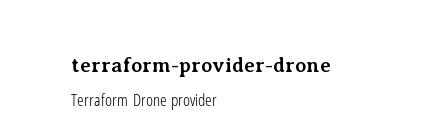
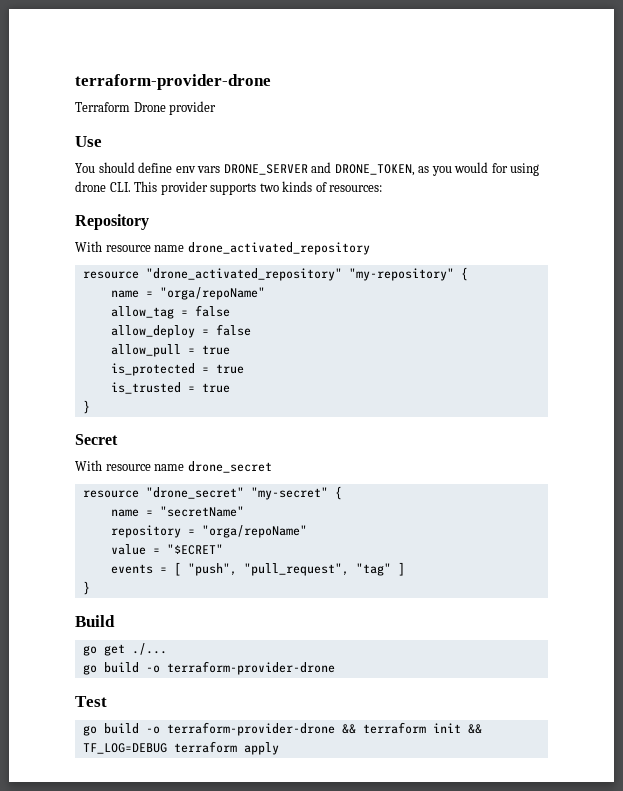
+ Use
+ You should define env vars DRONE_SERVER and DRONE_TOKEN, as you would for using drone CLI. This provider supports two kinds of resources:
+ Repository
+ With resource name drone_activated_repository
+ resource "drone_activated_repository" "my-repository" {
+ name = "orga/repoName"
+ allow_tag = false
+ allow_deploy = false
+ allow_pull = true
+ is_protected = true
+ is_trusted = true
+ }
+ Secret
+ With resource name drone_secret
+ resource "drone_secret" "my-secret" {
+ name = "secretName"
+ repository = "orga/repoName"
+ value = "$ECRET"
+ events = [ "push", "pull_request", "tag" ]
+ }
+ Build
+ go get ./...
+ go build -o terraform-provider-drone
+ Test
+ go build -o terraform-provider-drone && terraform init && TF_LOG=DEBUG terraform apply

